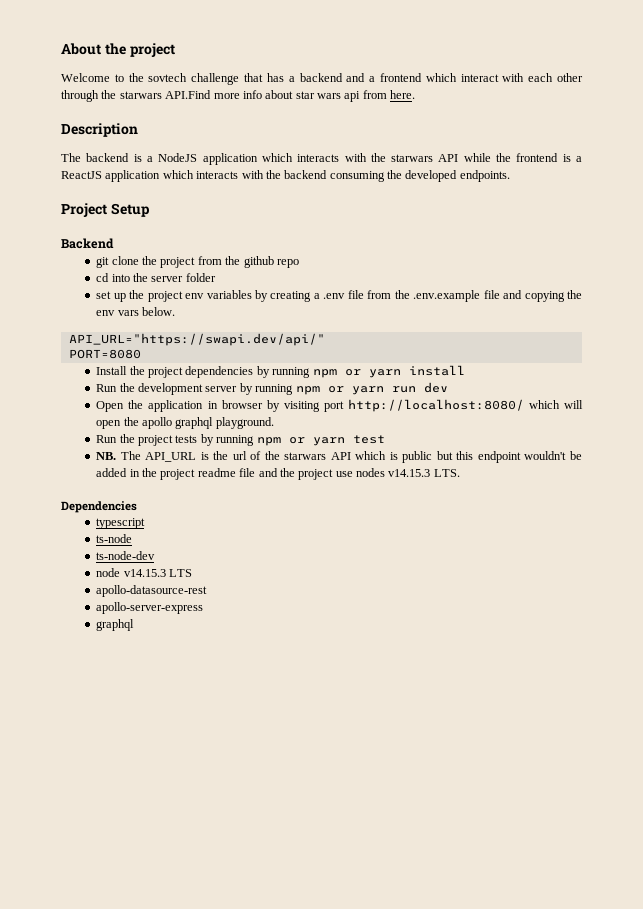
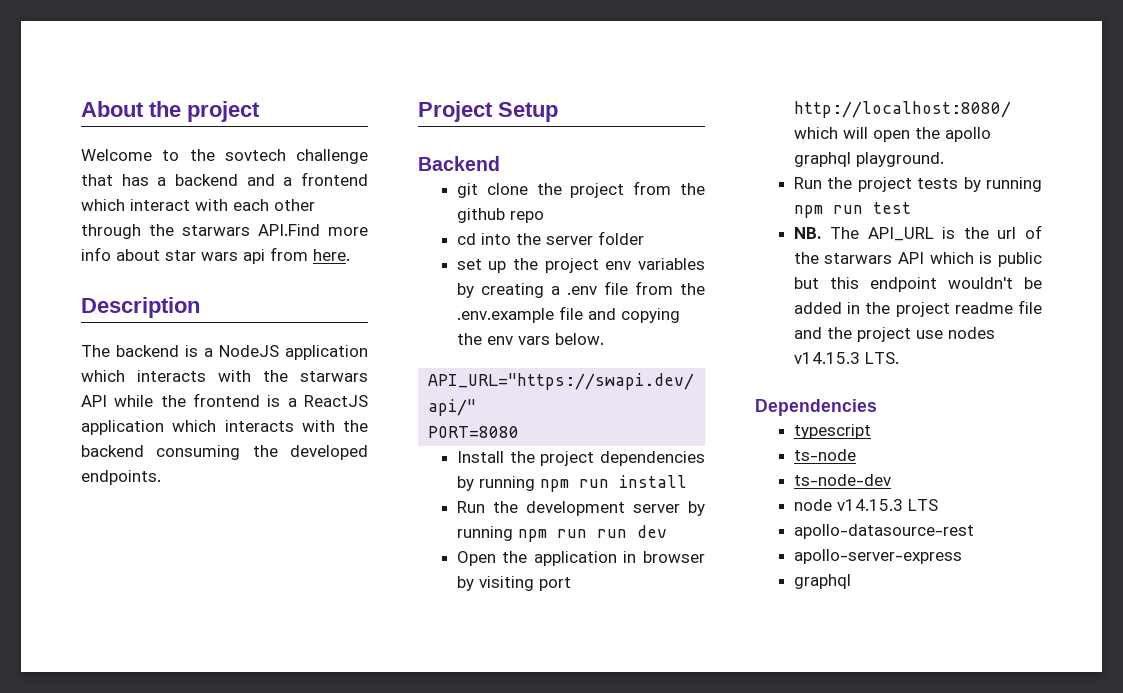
- Install the project dependencies by running npm or yarn install
+ Install the project dependencies by running npm run install
- Run the development server by running npm or yarn run dev
+ Run the development server by running npm run run dev
- Run the project tests by running npm or yarn test
+ Run the project tests by running npm run test

